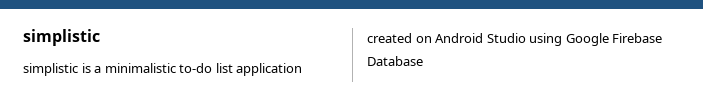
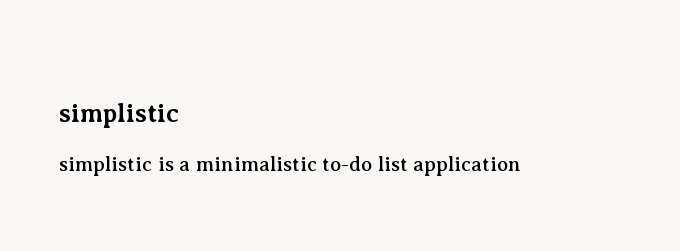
- simplistic is a minimalistic to-do list application created on Android Studio using Google Firebase Database
+ simplistic is a minimalistic to-do list application

